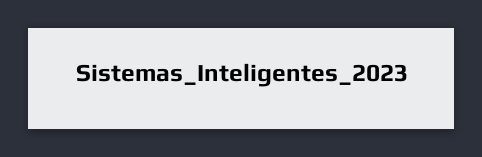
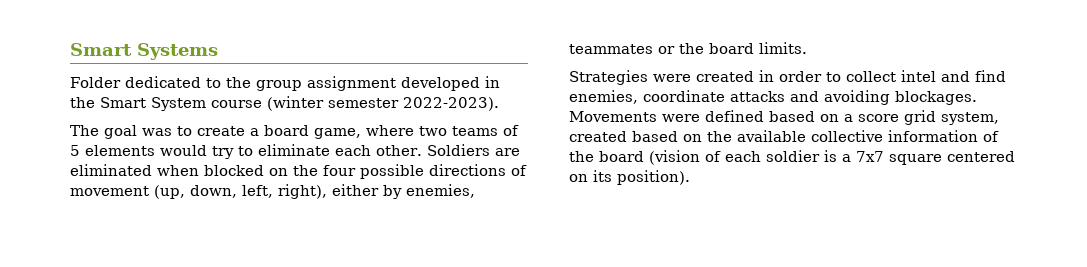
- Sistemas_Inteligentes_2023
+ Smart Systems
+ Folder dedicated to the group assignment developed in the Smart System course (winter semester 2022-2023).
+ The goal was to create a board game, where two teams of 5 elements would try to eliminate each other. Soldiers are eliminated when blocked on the four possible directions of movement (up, down, left, right), either by enemies, teammates or the board limits.
+ Strategies were created in order to collect intel and find enemies, coordinate attacks and avoiding blockages. Movements were defined based on a score grid system, created based on the available collective information of the board (vision of each soldier is a 7x7 square centered on its position).

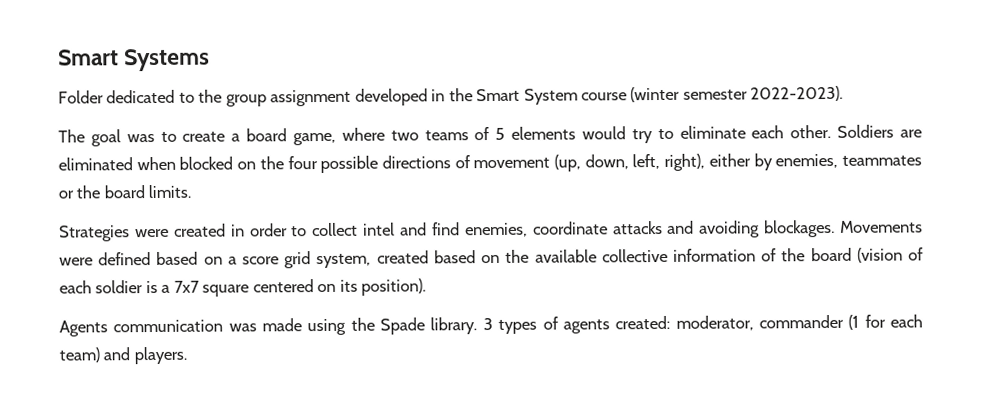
+ Agents communication was made using the Spade library. 3 types of agents created: moderator, commander (1 for each team) and players.

